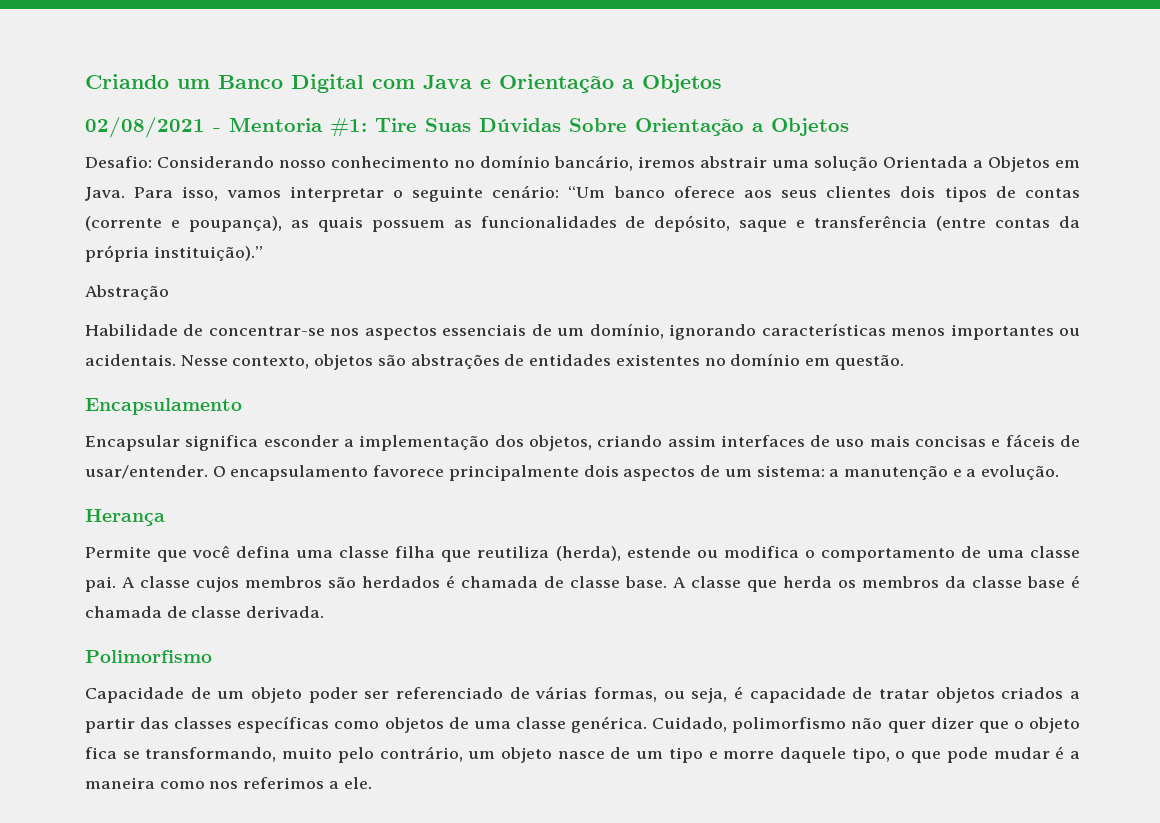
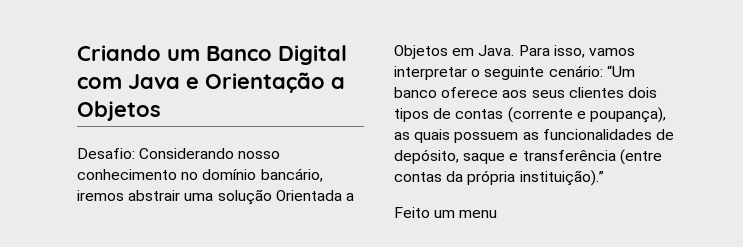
- 02/08/2021 - Mentoria #1: Tire Suas Dúvidas Sobre Orientação a Objetos
- Abstração
- Habilidade de concentrar-se nos aspectos essenciais de um domínio, ignorando características menos importantes ou acidentais. Nesse contexto, objetos são abstrações de entidades existentes no domínio em questão.
- Encapsulamento
- Encapsular significa esconder a implementação dos objetos, criando assim interfaces de uso mais concisas e fáceis de usar/entender. O encapsulamento favorece principalmente dois aspectos de um sistema: a manutenção e a evolução.
- Herança
- Permite que você defina uma classe filha que reutiliza (herda), estende ou modifica o comportamento de uma classe pai. A classe cujos membros são herdados é chamada de classe base. A classe que herda os membros da classe base é chamada de classe derivada.
- Polimorfismo
- Capacidade de um objeto poder ser referenciado de várias formas, ou seja, é capacidade de tratar objetos criados a partir das classes específicas como objetos de uma classe genérica. Cuidado, polimorfismo não quer dizer que o objeto fica se transformando, muito pelo contrário, um objeto nasce de um tipo e morre daquele tipo, o que pode mudar é a maneira como nos referimos a ele.
+ Feito um menu

